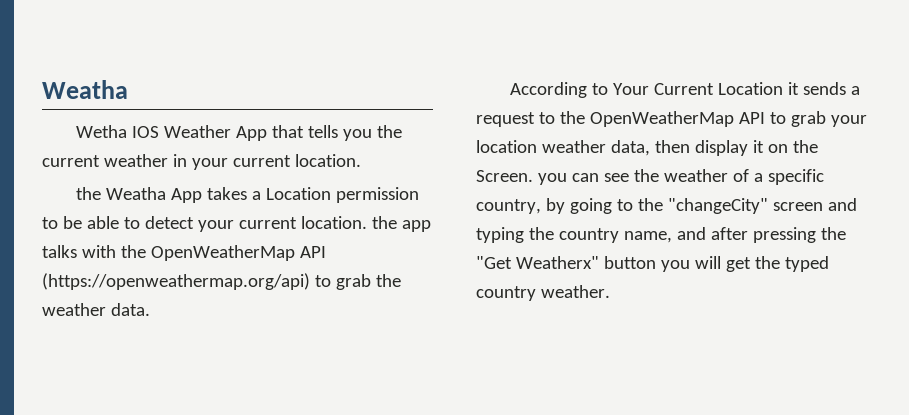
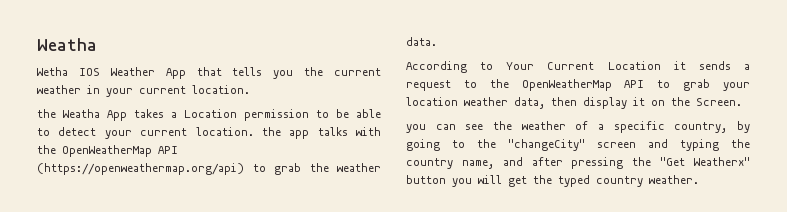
- According to Your Current Location it sends a request to the OpenWeatherMap API to grab your location weather data, then display it on the Screen. you can see the weather of a specific country, by going to the "changeCity" screen and typing the country name, and after pressing the "Get Weatherx" button you will get the typed country weather.
+ According to Your Current Location it sends a request to the OpenWeatherMap API to grab your location weather data, then display it on the Screen.
+ you can see the weather of a specific country, by going to the "changeCity" screen and typing the country name, and after pressing the "Get Weatherx" button you will get the typed country weather.

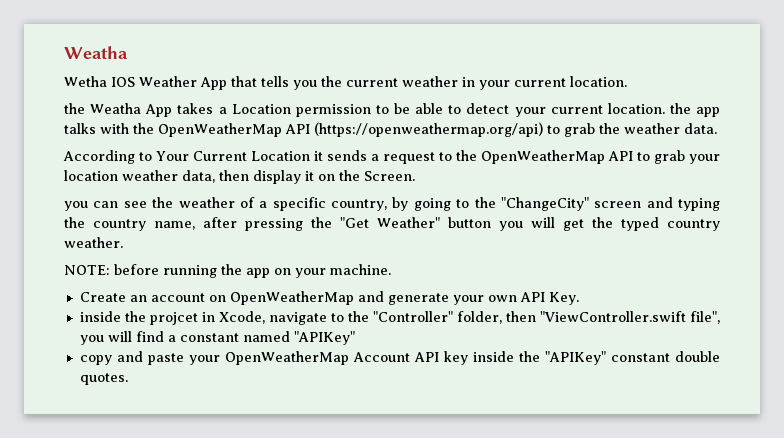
- you can see the weather of a specific country, by going to the "changeCity" screen and typing the country name, and after pressing the "Get Weatherx" button you will get the typed country weather.
+ you can see the weather of a specific country, by going to the "ChangeCity" screen and typing the country name, after pressing the "Get Weather" button you will get the typed country weather.
+ NOTE: before running the app on your machine.
+ Create an account on OpenWeatherMap and generate your own API Key.
+ inside the projcet in Xcode, navigate to the "Controller" folder, then "ViewController.swift file", you will find a constant named "APIKey"
+ copy and paste your OpenWeatherMap Account API key inside the "APIKey" constant double quotes.

